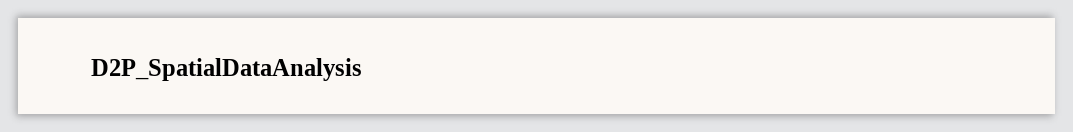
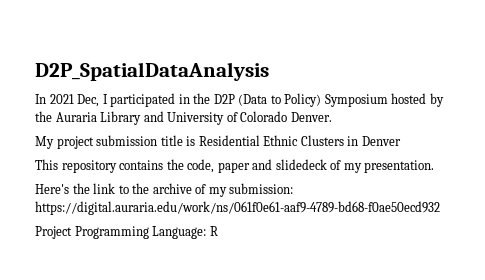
+ In 2021 Dec, I participated in the D2P (Data to Policy) Symposium hosted by the Auraria Library and University of Colorado Denver.
+ My project submission title is Residential Ethnic Clusters in Denver
+ This repository contains the code, paper and slidedeck of my presentation.
+ Here's the link to the archive of my submission: https://digital.auraria.edu/work/ns/061f0e61-aaf9-4789-bd68-f0ae50ecd932
+ Project Programming Language: R

